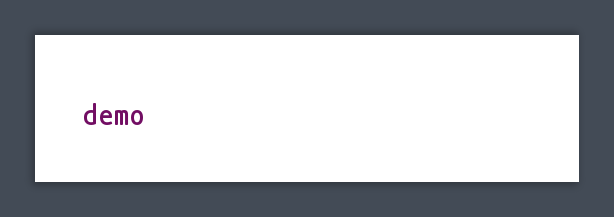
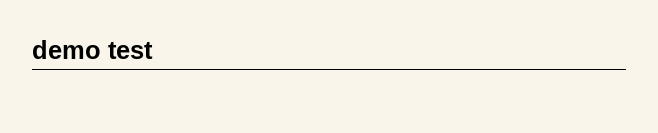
- demo
+ demo test

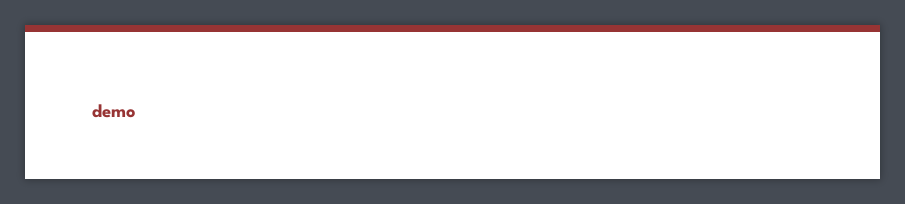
- demo test
+ demo

